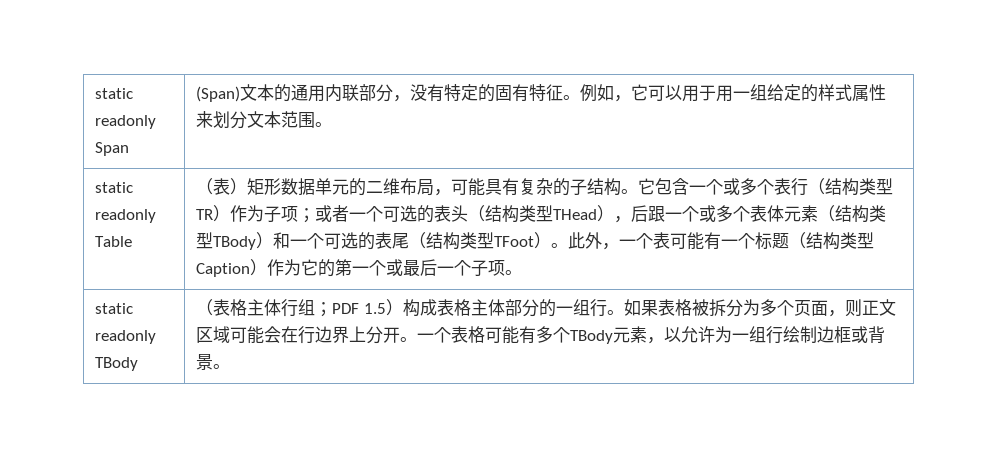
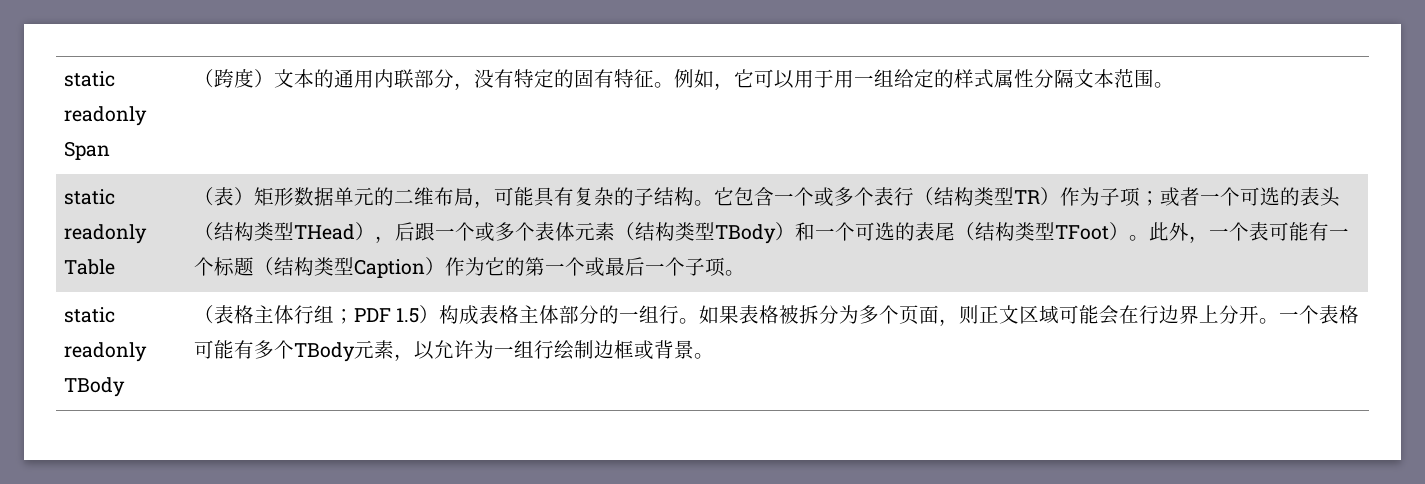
- static readonly Span | (Span)文本的通用内联部分，没有特定的固有特征。例如，它可以用于用一组给定的样式属性来划分文本范围。
+ static readonly Span | （跨度）文本的通用内联部分，没有特定的固有特征。例如，它可以用于用一组给定的样式属性分隔文本范围。

